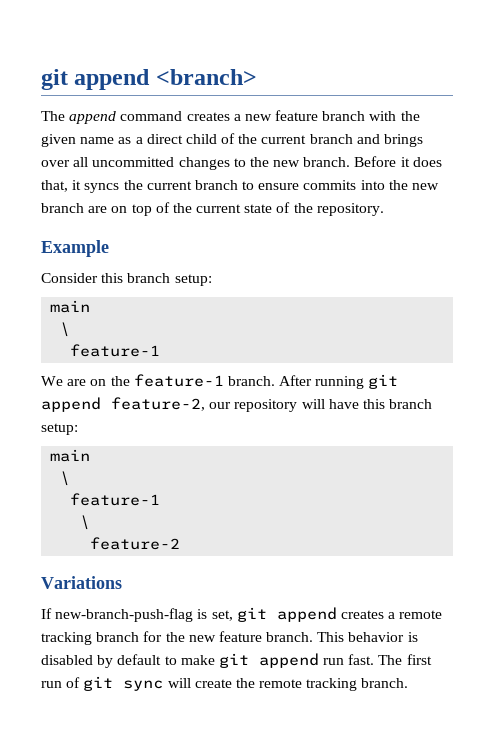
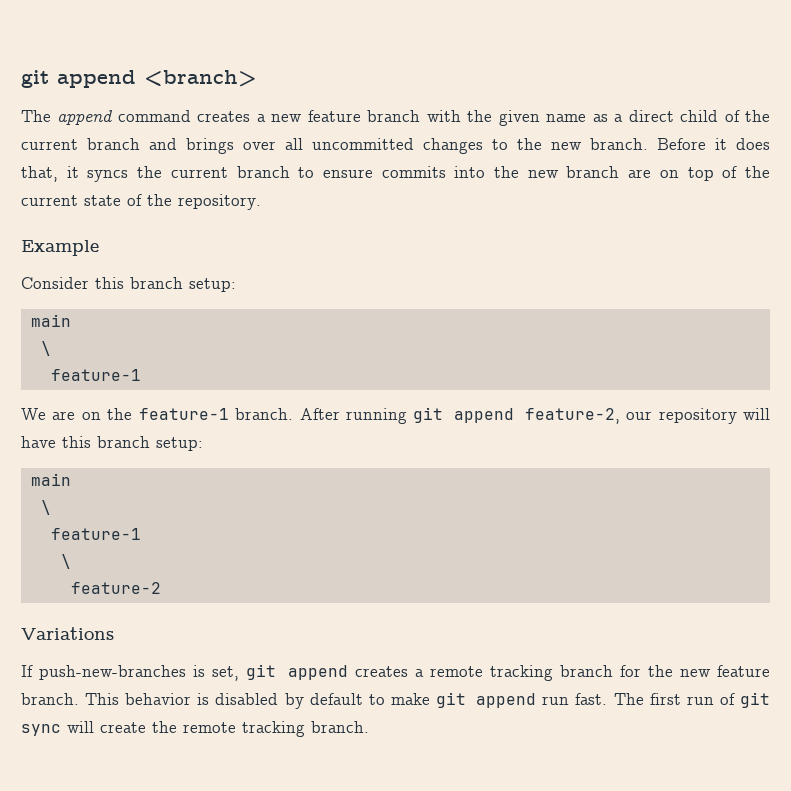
- If new-branch-push-flag is set, git append creates a remote tracking branch for the new feature branch.
+ If push-new-branches is set, git append creates a remote tracking branch for the new feature branch.

